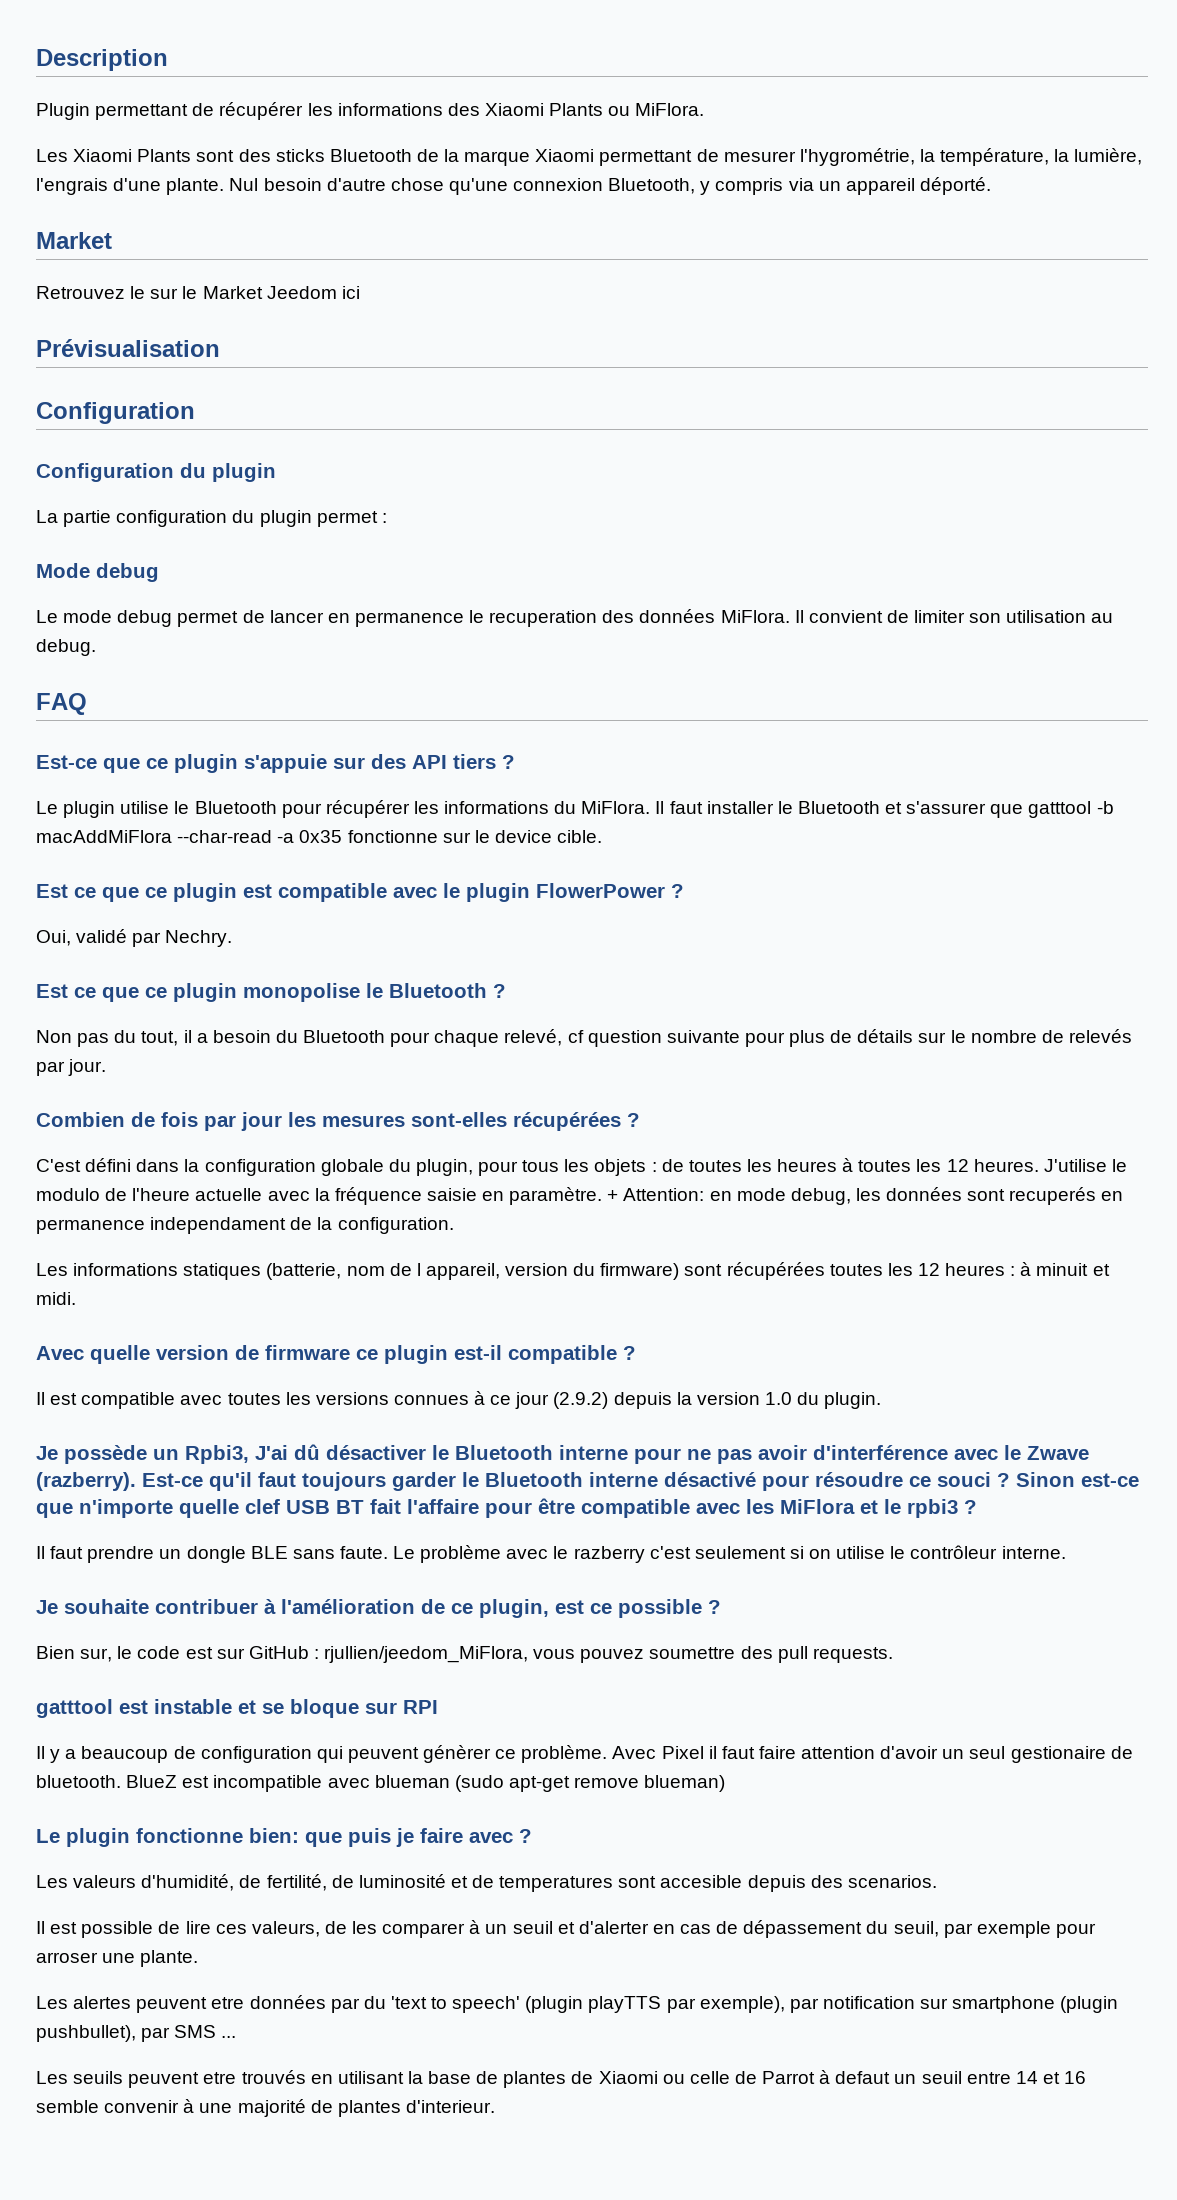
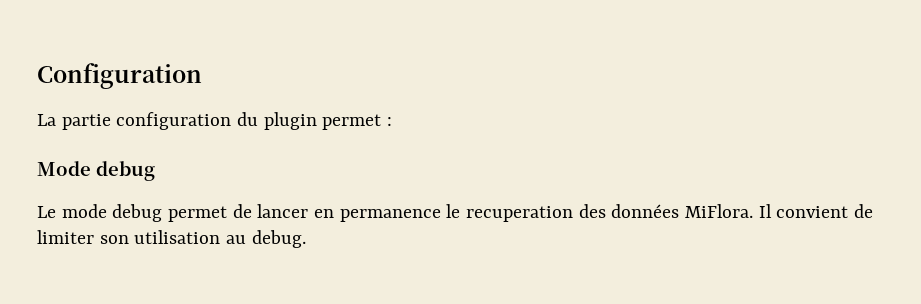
- Description
- Plugin permettant de récupérer les informations des Xiaomi Plants ou MiFlora.
- Les Xiaomi Plants sont des sticks Bluetooth de la marque Xiaomi permettant de mesurer l'hygrométrie, la température, la lumière, l'engrais d'une plante. Nul besoin d'autre chose qu'une connexion Bluetooth, y compris via un appareil déporté.
- Market
- Retrouvez le sur le Market Jeedom ici
- Prévisualisation
  Configuration
- Configuration du plugin
- FAQ
- Est-ce que ce plugin s'appuie sur des API tiers ?
- Le plugin utilise le Bluetooth pour récupérer les informations du MiFlora. Il faut installer le Bluetooth et s'assurer que gatttool -b macAddMiFlora --char-read -a 0x35 fonctionne sur le device cible.
- Est ce que ce plugin est compatible avec le plugin FlowerPower ?
- Oui, validé par Nechry.
- Est ce que ce plugin monopolise le Bluetooth ?
- Non pas du tout, il a besoin du Bluetooth pour chaque relevé, cf question suivante pour plus de détails sur le nombre de relevés par jour.
- Combien de fois par jour les mesures sont-elles récupérées ?
- C'est défini dans la configuration globale du plugin, pour tous les objets : de toutes les heures à toutes les 12 heures. J'utilise le modulo de l'heure actuelle avec la fréquence saisie en paramètre. + Attention: en mode debug, les données sont recuperés en permanence independament de la configuration.
- Les informations statiques (batterie, nom de l appareil, version du firmware) sont récupérées toutes les 12 heures : à minuit et midi.
- Avec quelle version de firmware ce plugin est-il compatible ?
- Il est compatible avec toutes les versions connues à ce jour (2.9.2) depuis la version 1.0 du plugin.
- Je possède un Rpbi3, J'ai dû désactiver le Bluetooth interne pour ne pas avoir d'interférence avec le Zwave (razberry). Est-ce qu'il faut toujours garder le Bluetooth interne désactivé pour résoudre ce souci ? Sinon est-ce que n'importe quelle clef USB BT fait l'affaire pour être compatible avec les MiFlora et le rpbi3 ?
- Il faut prendre un dongle BLE sans faute. Le problème avec le razberry c'est seulement si on utilise le contrôleur interne.
- Je souhaite contribuer à l'amélioration de ce plugin, est ce possible ?
- Bien sur, le code est sur GitHub : rjullien/jeedom_MiFlora, vous pouvez soumettre des pull requests.
- gatttool est instable et se bloque sur RPI
- Il y a beaucoup de configuration qui peuvent génèrer ce problème. Avec Pixel il faut faire attention d'avoir un seul gestionaire de bluetooth. BlueZ est incompatible avec blueman (sudo apt-get remove blueman)
- Le plugin fonctionne bien: que puis je faire avec ?
- Les valeurs d'humidité, de fertilité, de luminosité et de temperatures sont accesible depuis des scenarios.
- Il est possible de lire ces valeurs, de les comparer à un seuil et d'alerter en cas de dépassement du seuil, par exemple pour arroser une plante.
- Les alertes peuvent etre données par du 'text to speech' (plugin playTTS par exemple), par notification sur smartphone (plugin pushbullet), par SMS ...
- Les seuils peuvent etre trouvés en utilisant la base de plantes de Xiaomi ou celle de Parrot à defaut un seuil entre 14 et 16 semble convenir à une majorité de plantes d'interieur.

